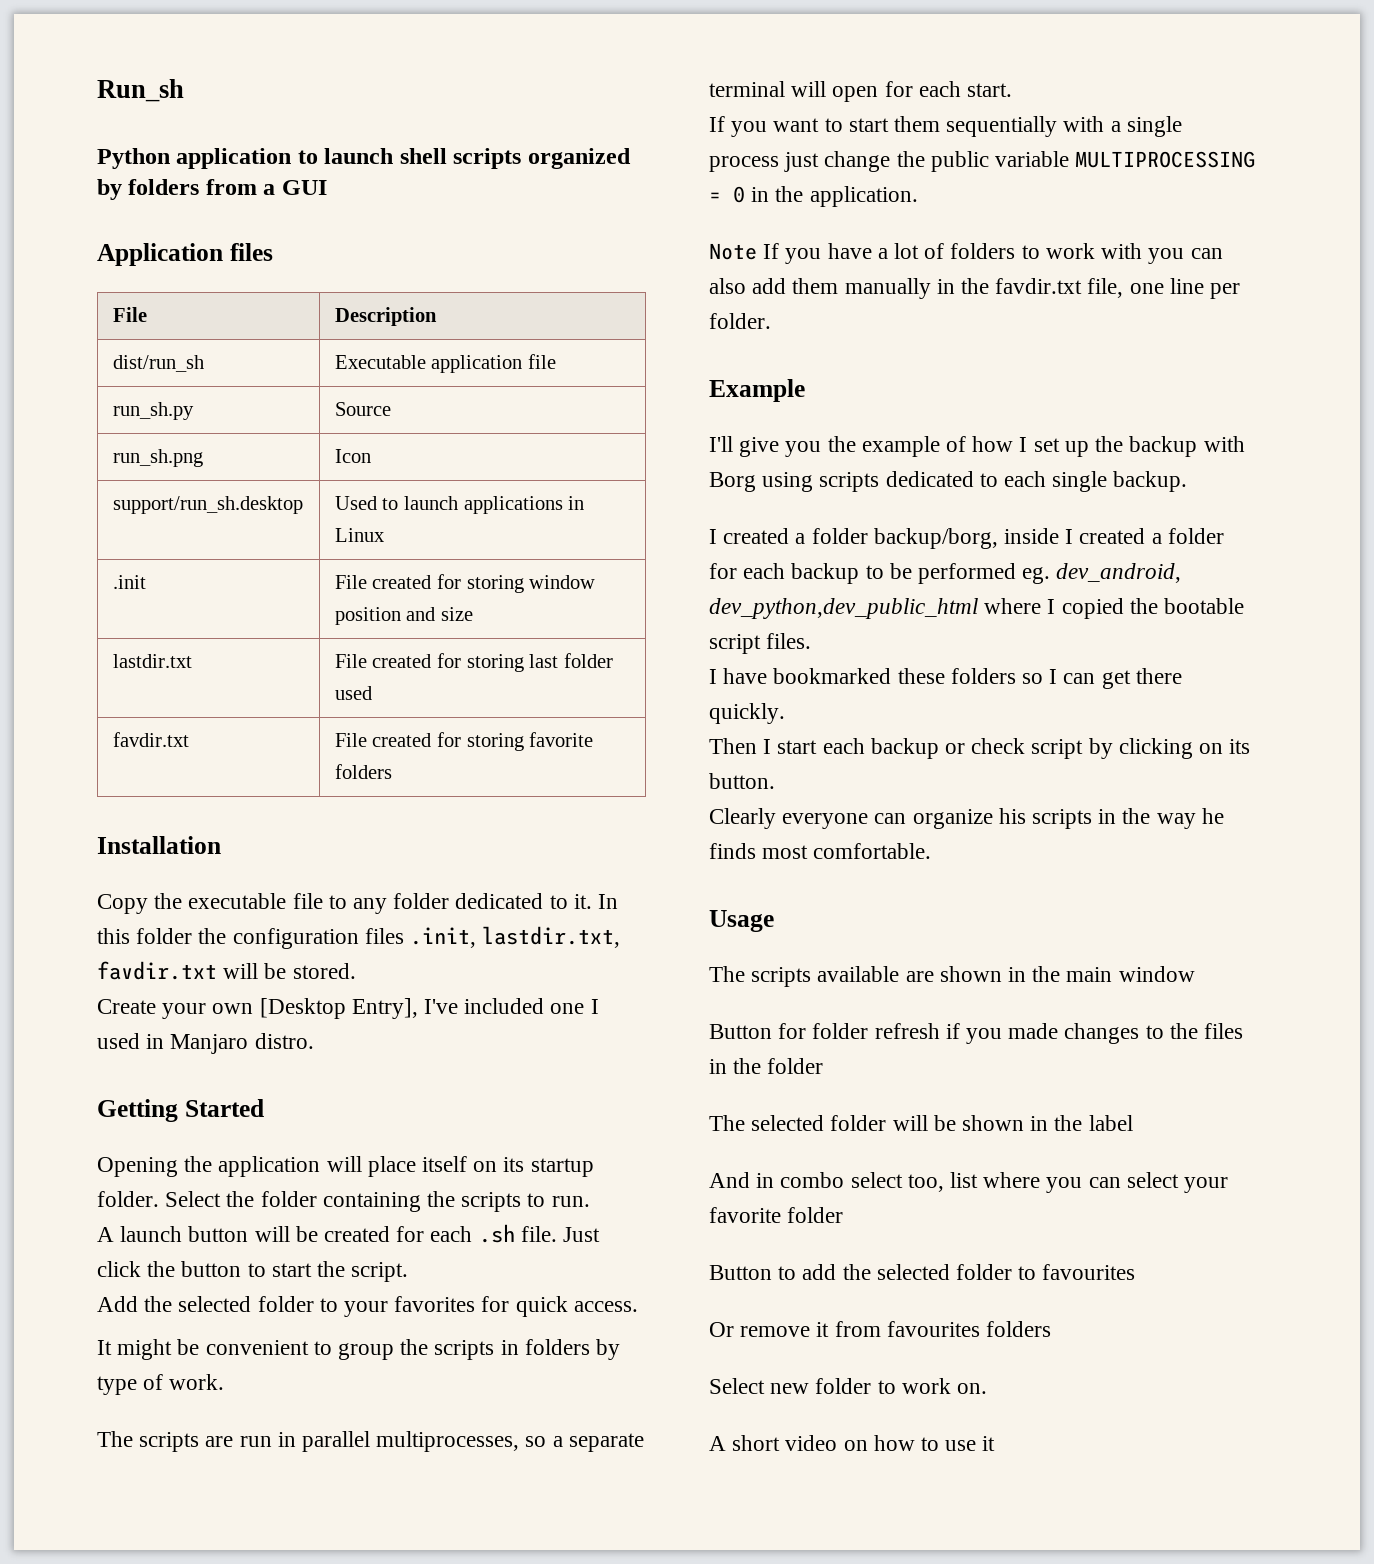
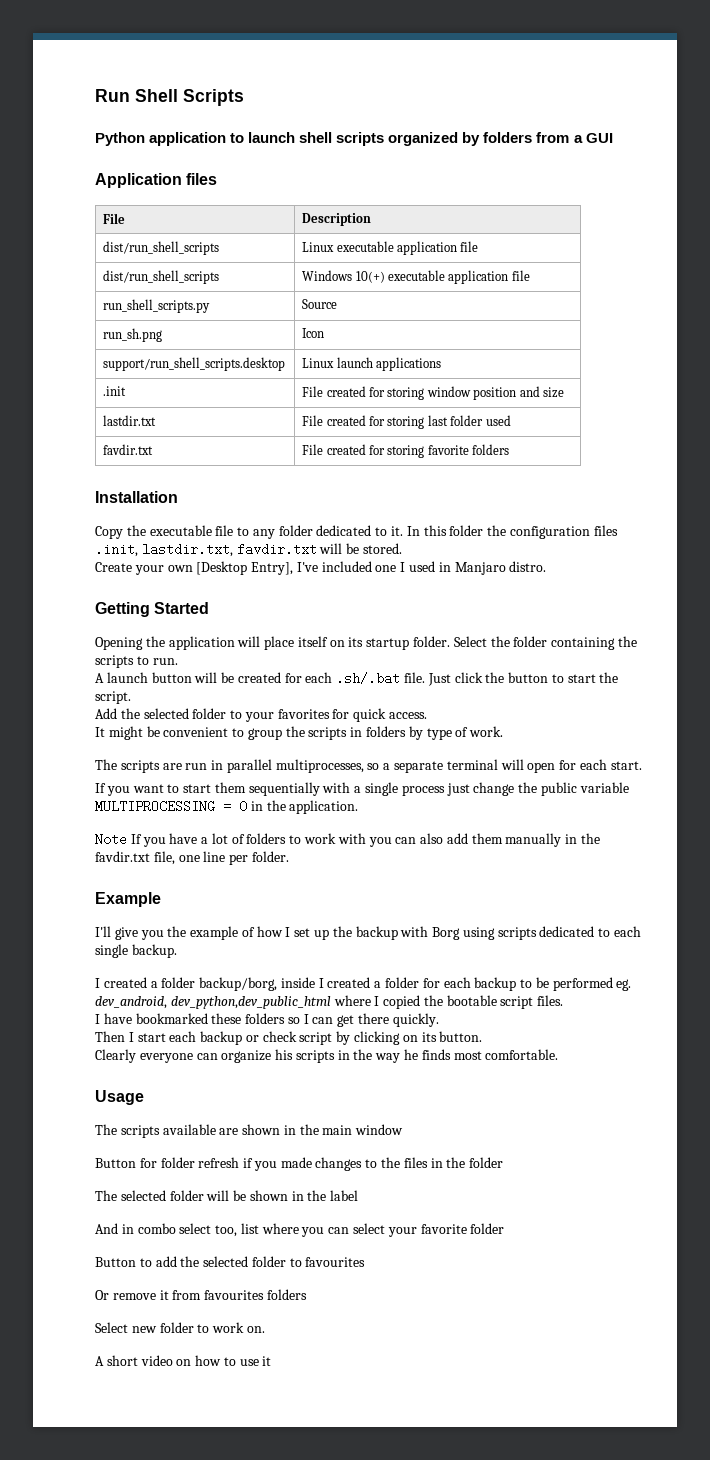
- Run_sh
+ Run Shell Scripts
- dist/run_sh | Executable application file
- run_sh.py | Source
+ dist/run_shell_scripts | Linux executable application file
+ dist/run_shell_scripts | Windows 10(+) executable application file
+ run_shell_scripts.py | Source
- support/run_sh.desktop | Used to launch applications in Linux
+ support/run_shell_scripts.desktop | Linux launch applications
- A launch button will be created for each .sh file.
+ A launch button will be created for each .sh/.bat file.

